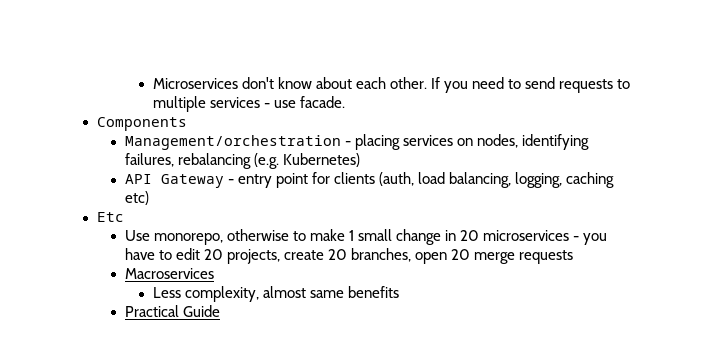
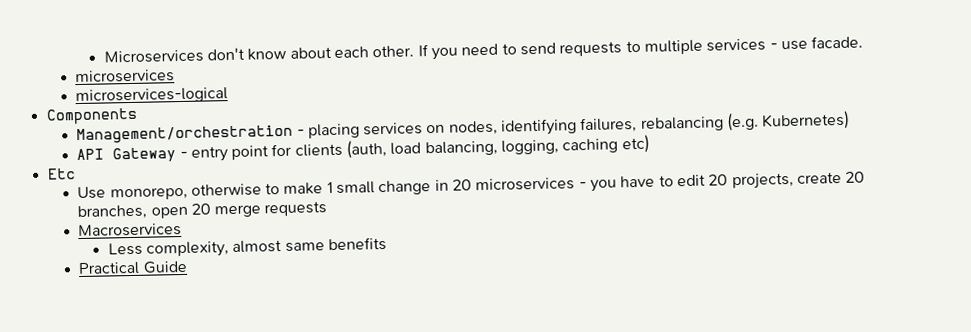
  If you need to send requests to multiple services - use facade.
+ microservices
+ microservices-logical

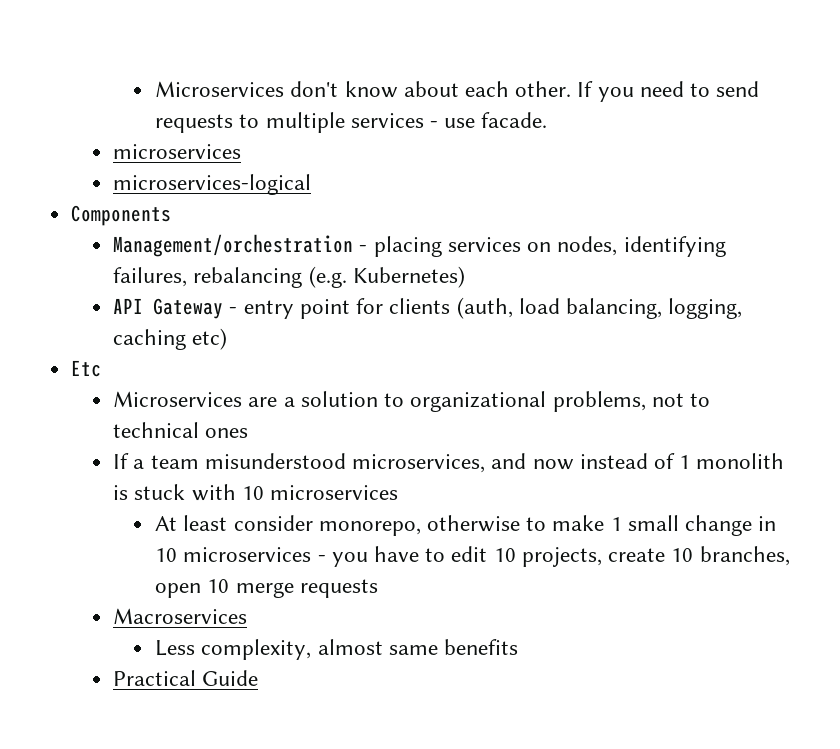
- Use monorepo, otherwise to make 1 small change in 20 microservices - you have to edit 20 projects, create 20 branches, open 20 merge requests
+ Microservices are a solution to organizational problems, not to technical ones
+ If a team misunderstood microservices, and now instead of 1 monolith is stuck with 10 microservices
+ At least consider monorepo, otherwise to make 1 small change in 10 microservices - you have to edit 10 projects, create 10 branches, open 10 merge requests

